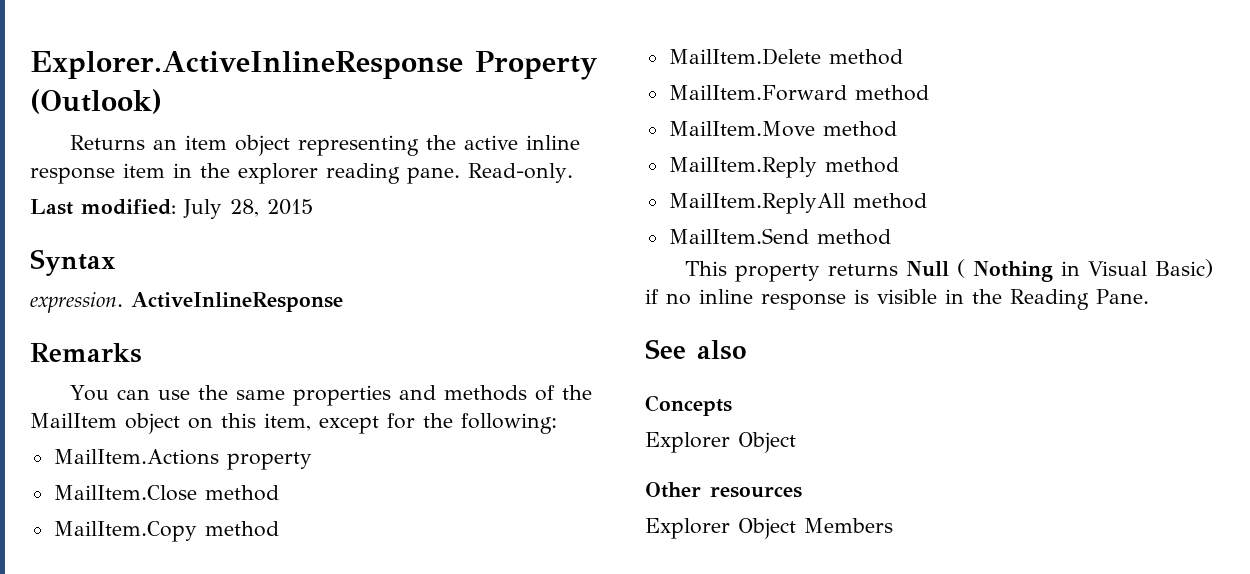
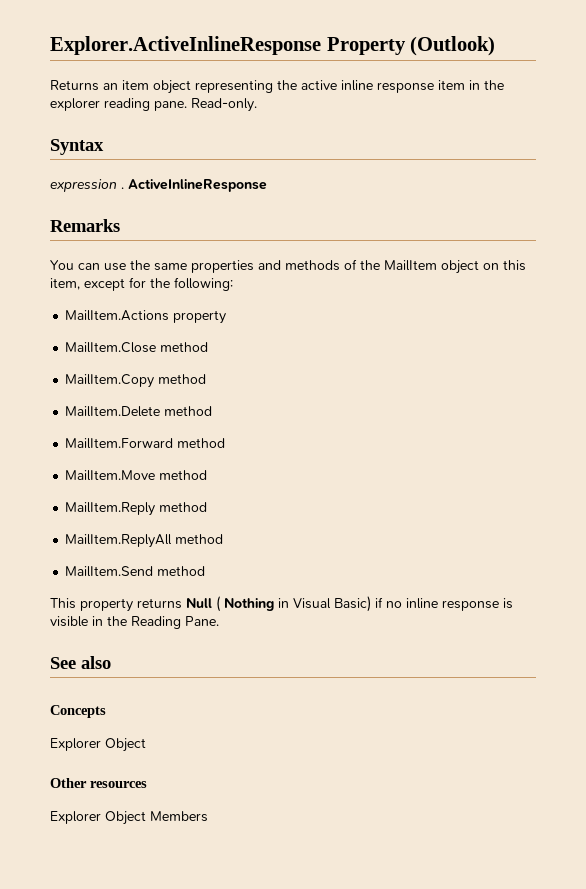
- Last modified: July 28, 2015
- expression.
+ expression .

